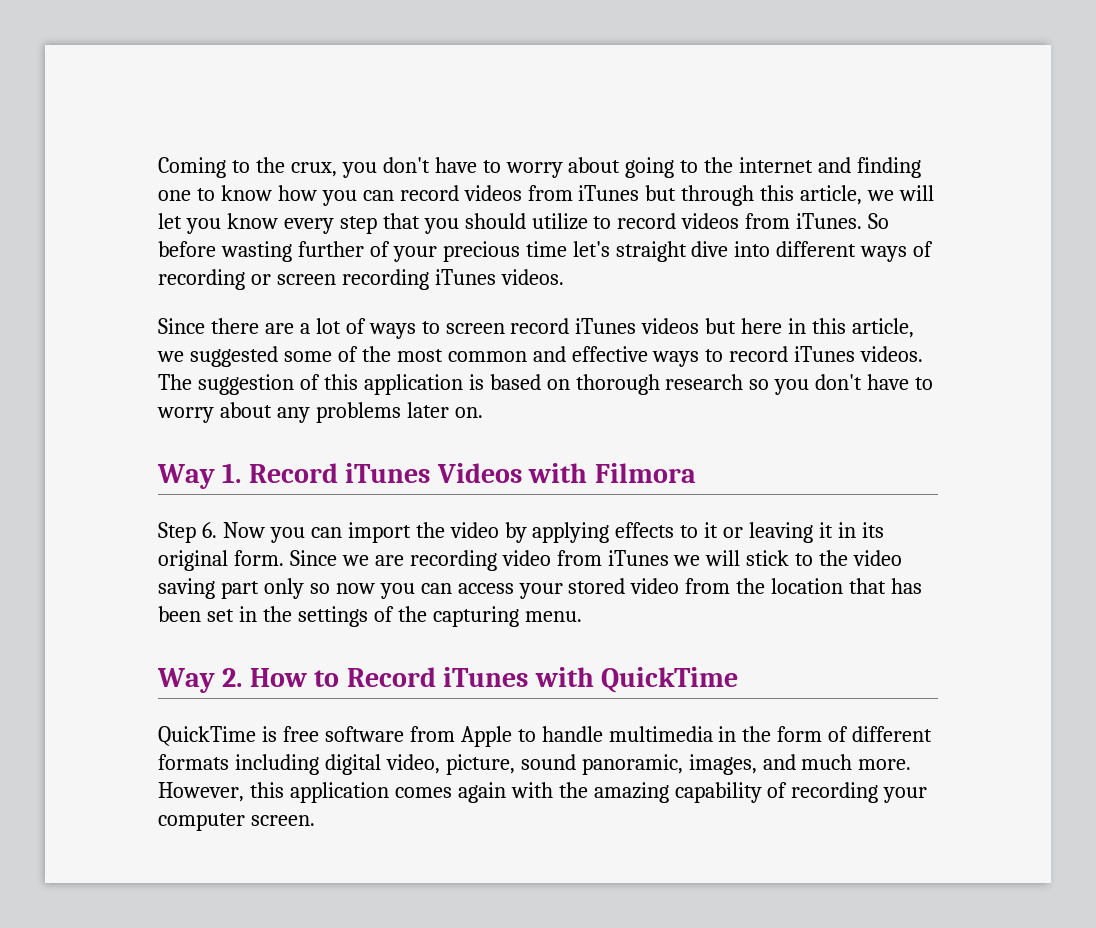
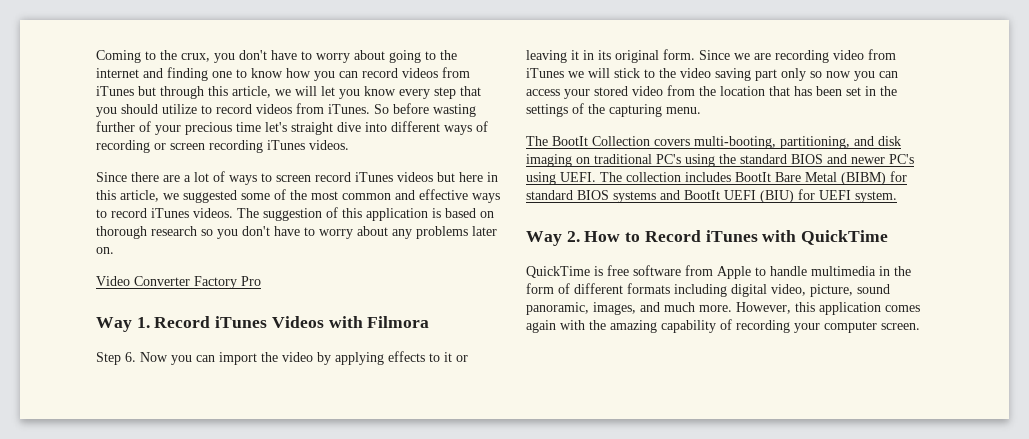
+ Video Converter Factory Pro
+ The BootIt Collection covers multi-booting, partitioning, and disk imaging on traditional PC's using the standard BIOS and newer PC's using UEFI. The collection includes BootIt Bare Metal (BIBM) for standard BIOS systems and BootIt UEFI (BIU) for UEFI system.

